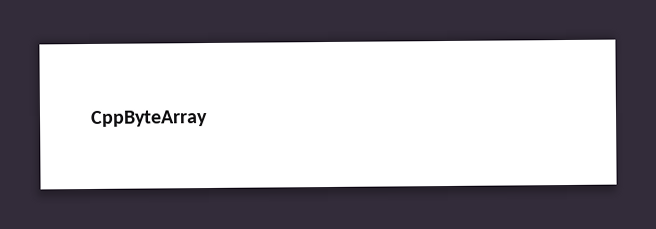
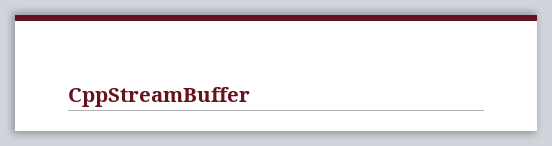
- CppByteArray
+ CppStreamBuffer

